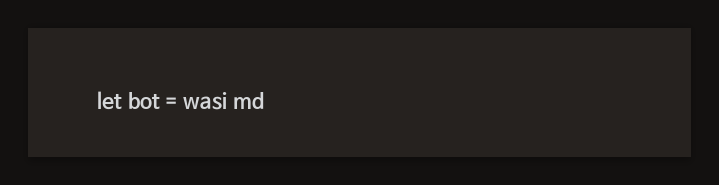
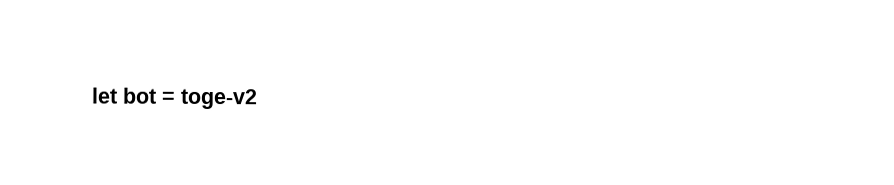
- let bot = wasi md
+ let bot = toge-v2

